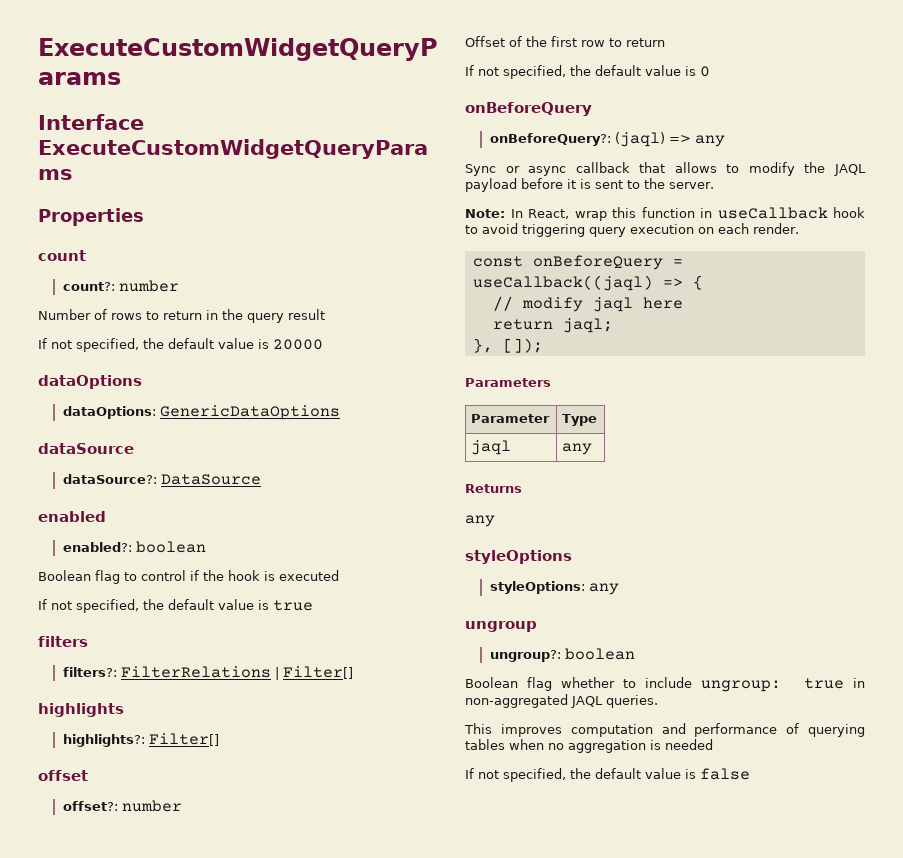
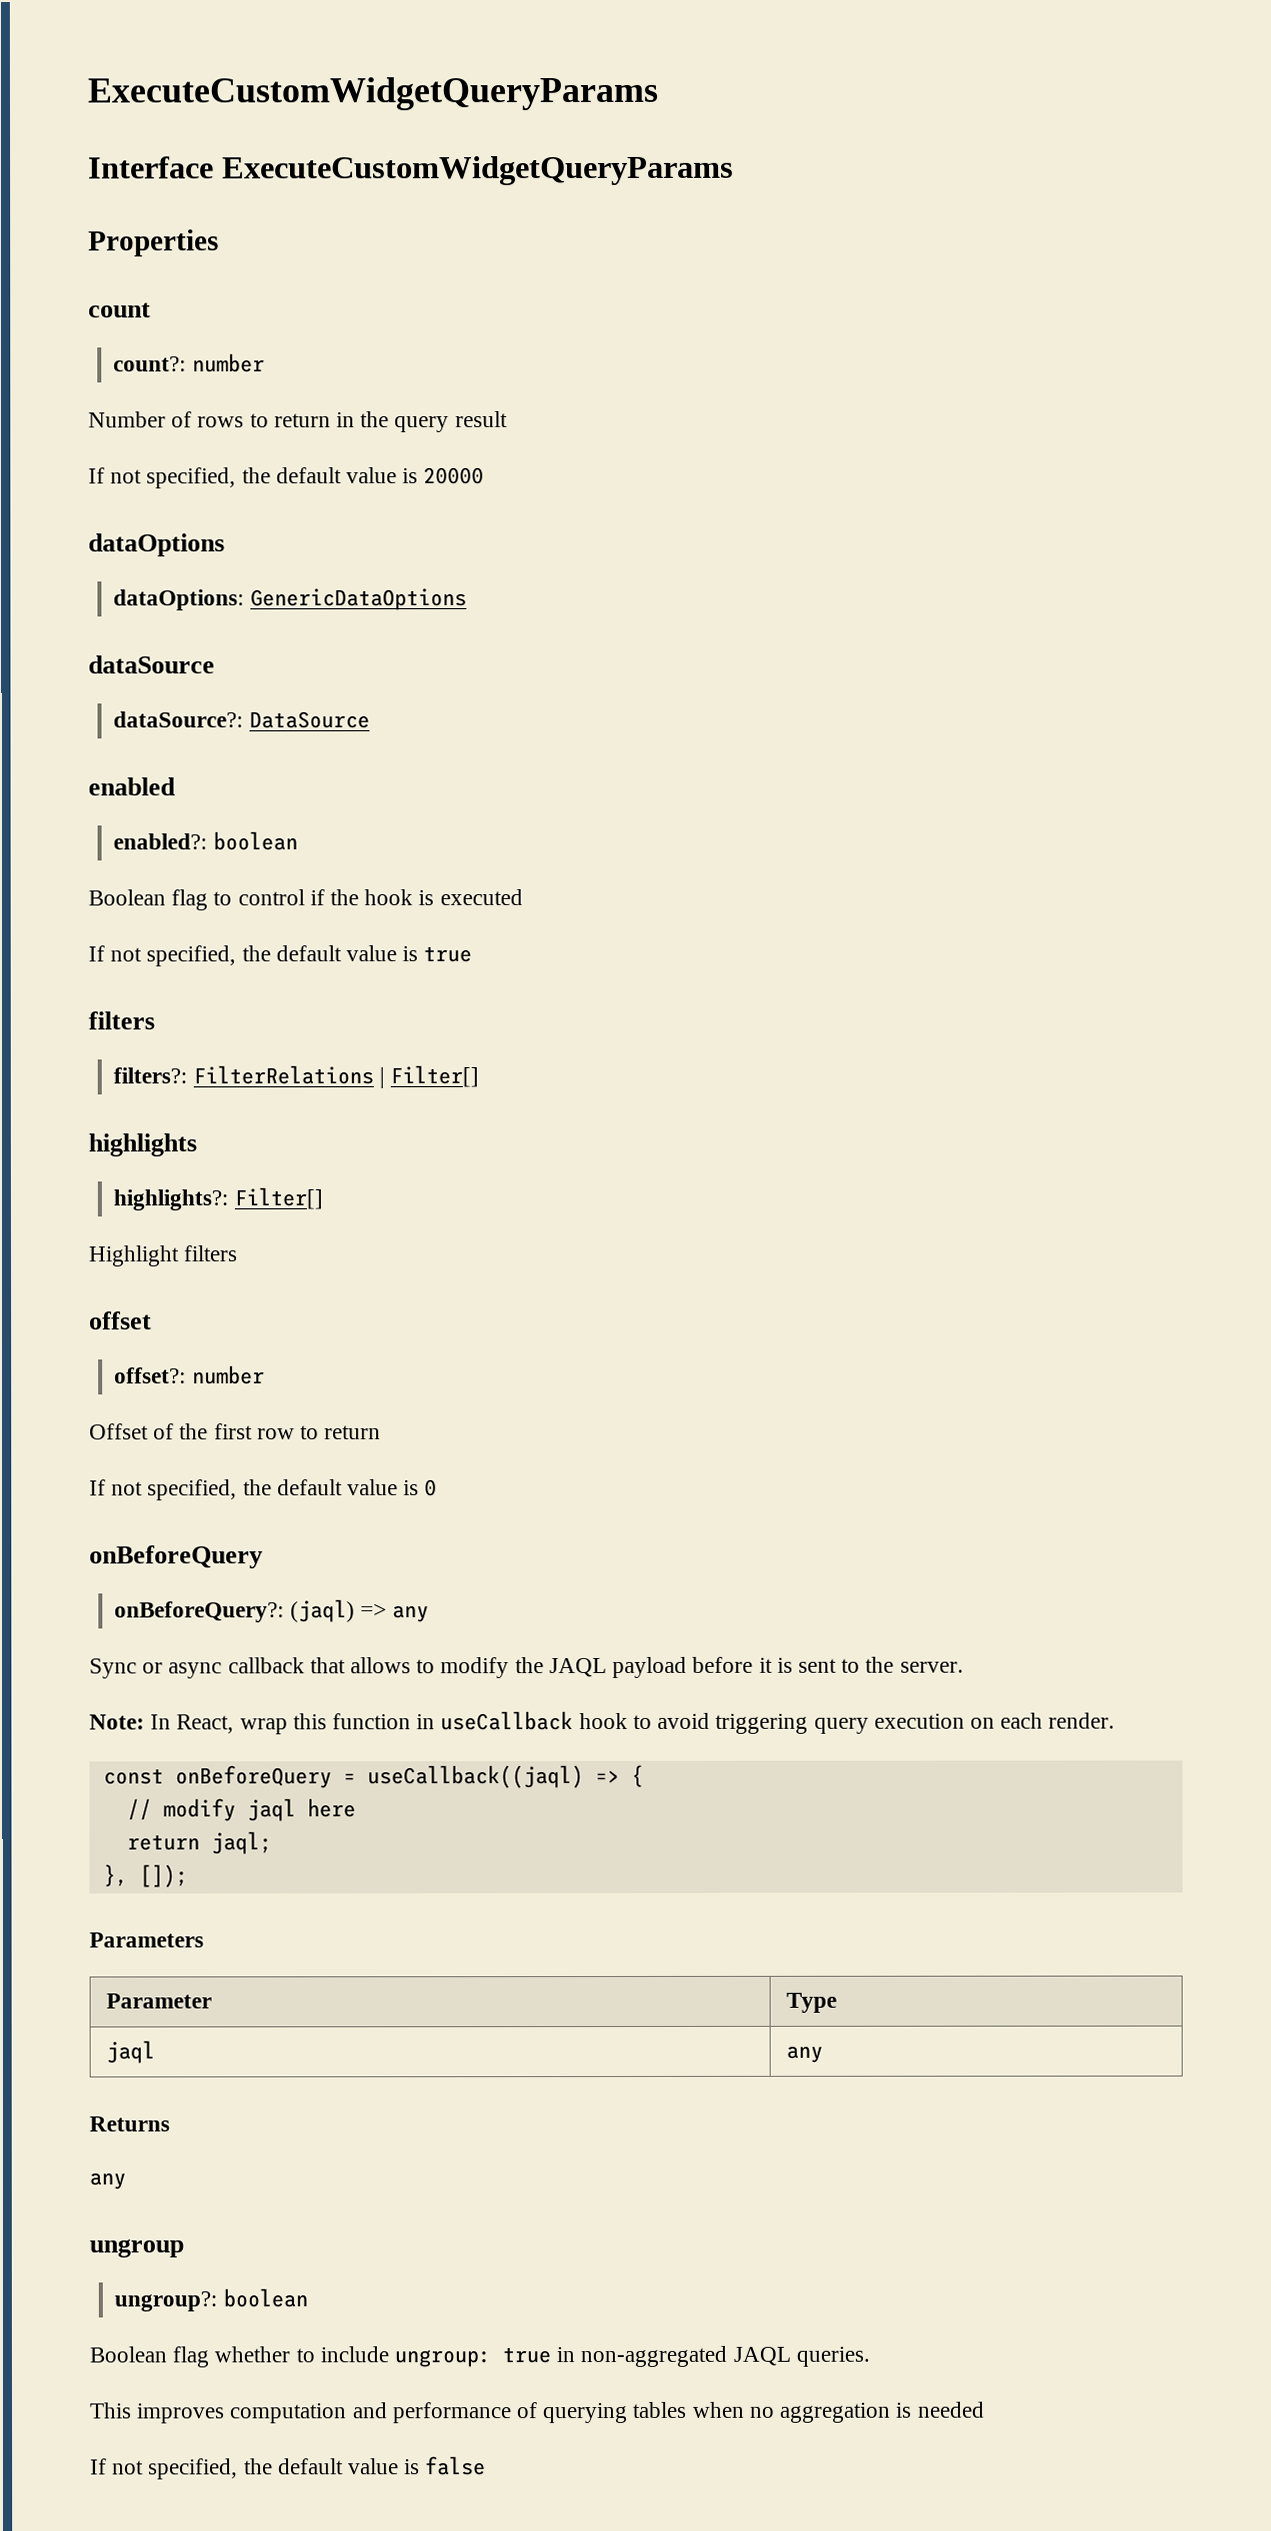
+ Highlight filters
- styleOptions
- styleOptions: any

